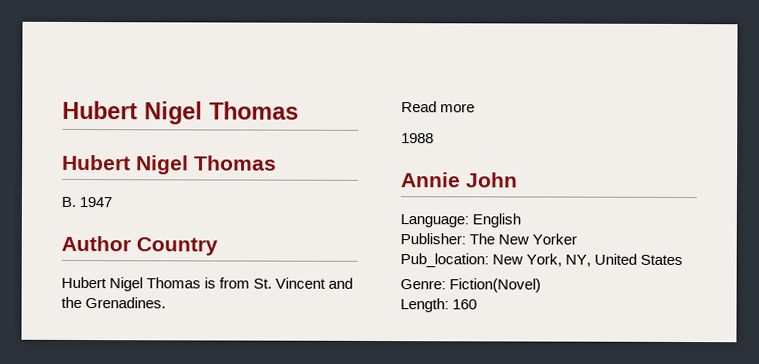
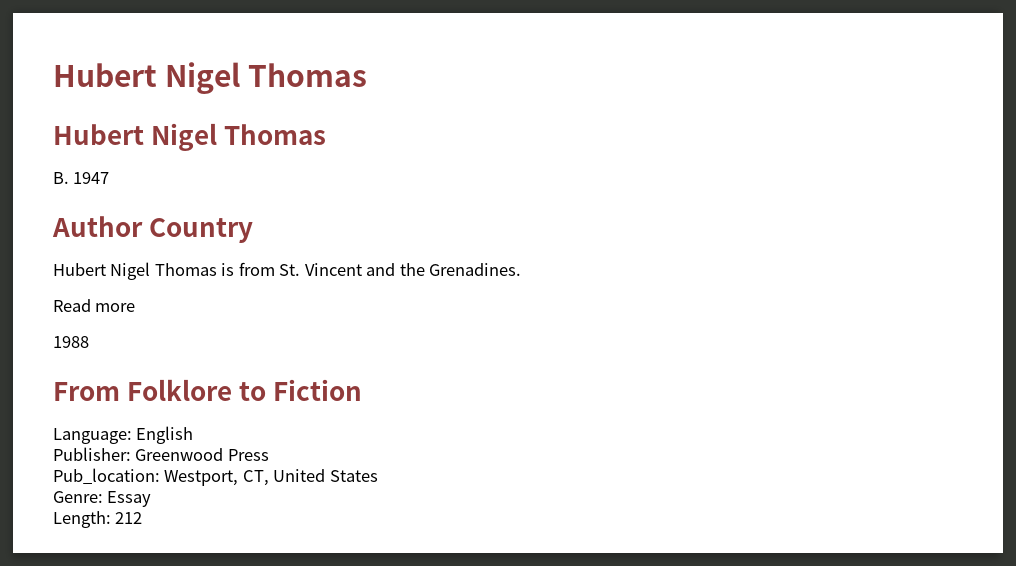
- Annie John
+ From Folklore to Fiction
- Publisher: The New Yorker
- Pub_location: New York, NY, United States
+ Publisher: Greenwood Press
+ Pub_location: Westport, CT, United States
- Genre: Fiction(Novel)
+ Genre: Essay
- Length: 160
+ Length: 212

